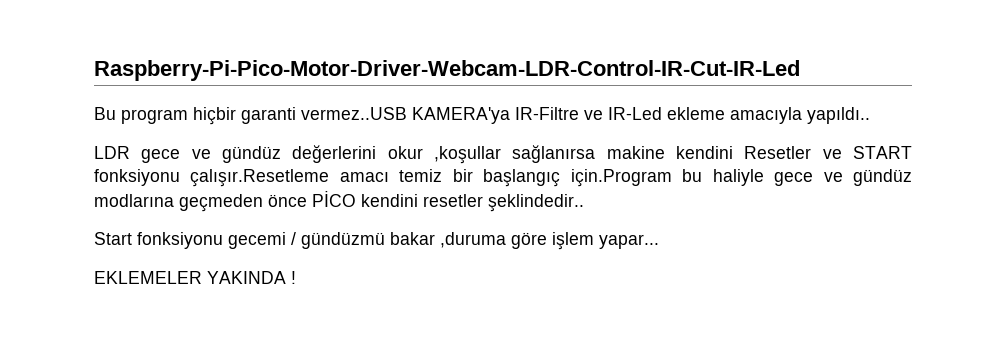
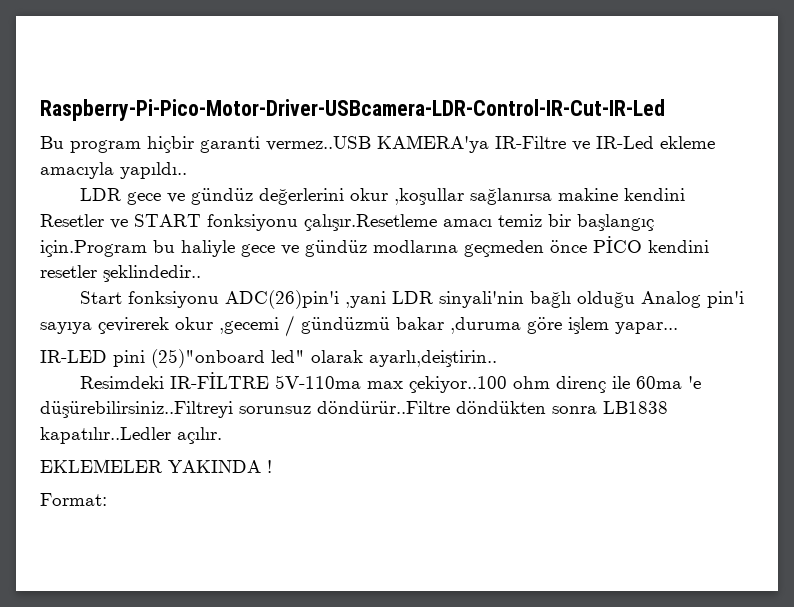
- Raspberry-Pi-Pico-Motor-Driver-Webcam-LDR-Control-IR-Cut-IR-Led
+ Raspberry-Pi-Pico-Motor-Driver-USBcamera-LDR-Control-IR-Cut-IR-Led
- Start fonksiyonu gecemi / gündüzmü bakar ,duruma göre işlem yapar...
+ Start fonksiyonu ADC(26)pin'i ,yani LDR sinyali'nin bağlı olduğu Analog pin'i sayıya çevirerek okur ,gecemi / gündüzmü bakar ,duruma göre işlem yapar...
+ IR-LED pini (25)"onboard led" olarak ayarlı,deiştirin..
+ Resimdeki IR-FİLTRE 5V-110ma max çekiyor..100 ohm direnç ile 60ma 'e düşürebilirsiniz..Filtreyi sorunsuz döndürür..Filtre döndükten sonra LB1838 kapatılır..Ledler açılır.
+ Format:

